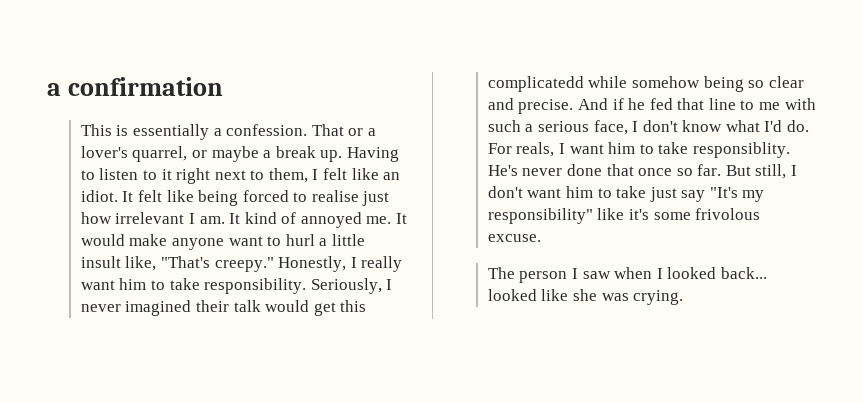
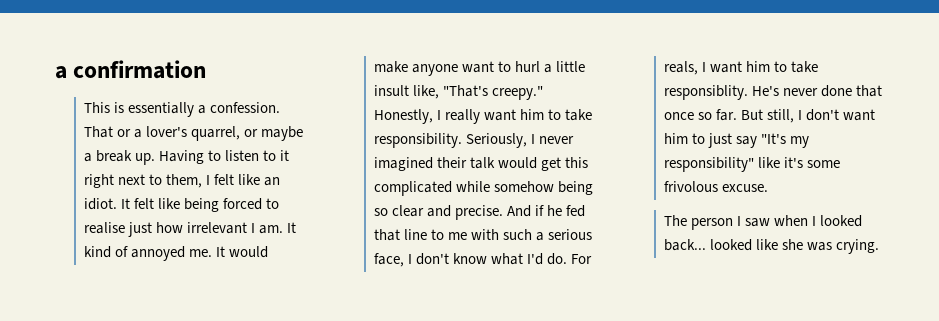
- Seriously, I never imagined their talk would get this complicatedd while somehow being so clear and precise.
+ Seriously, I never imagined their talk would get this complicated while somehow being so clear and precise.
- But still, I don't want him to take just say "It's my responsibility" like it's some frivolous excuse.
+ But still, I don't want him to just say "It's my responsibility" like it's some frivolous excuse.

